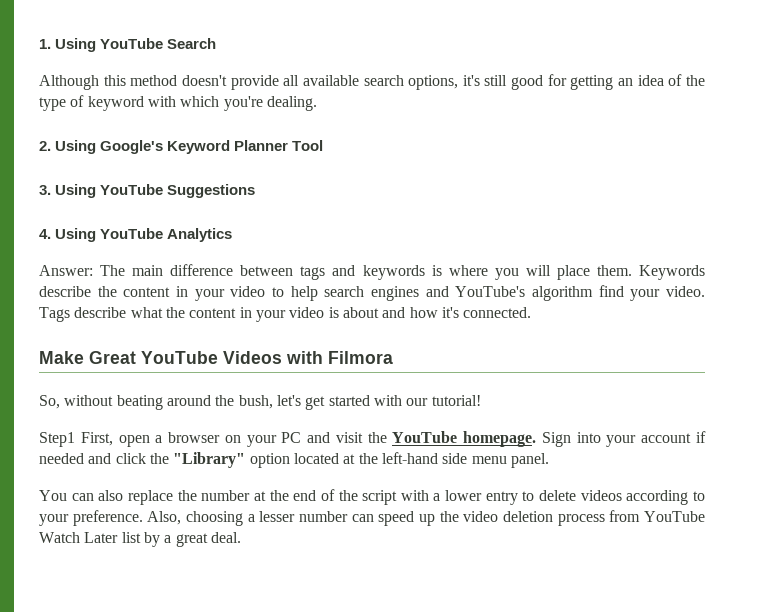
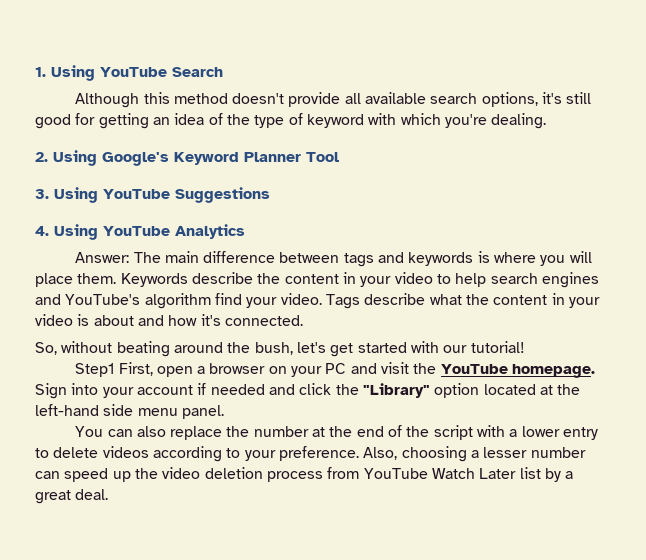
- Make Great YouTube Videos with Filmora

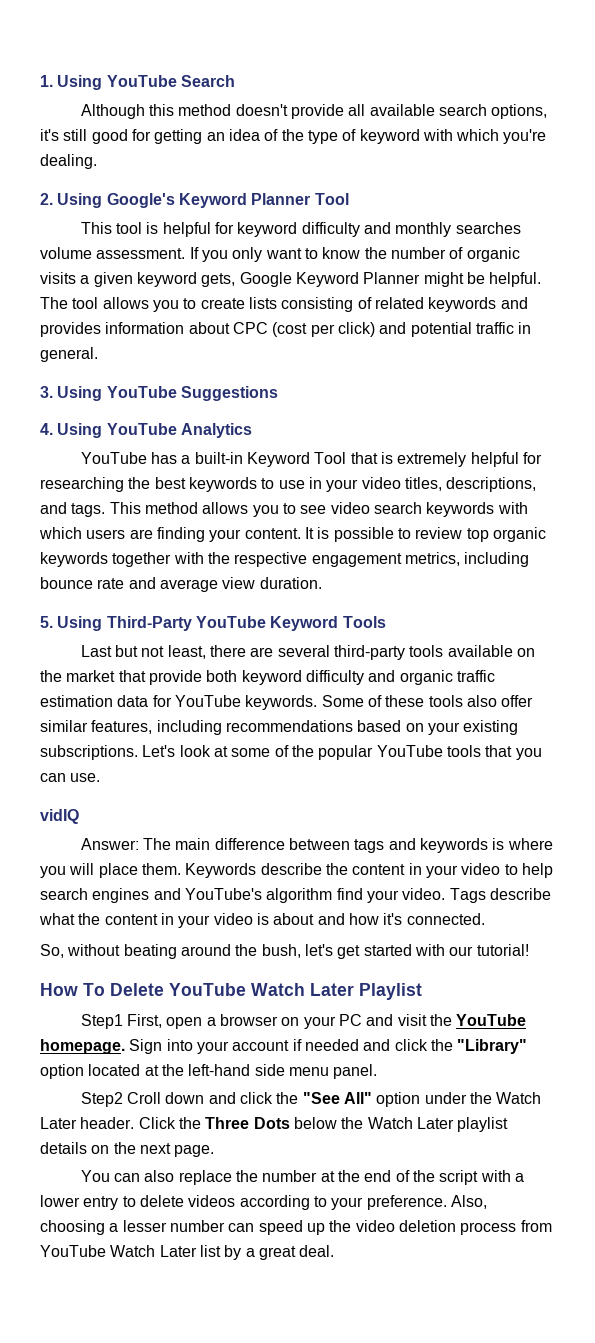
+ This tool is helpful for keyword difficulty and monthly searches volume assessment. If you only want to know the number of organic visits a given keyword gets, Google Keyword Planner might be helpful. The tool allows you to create lists consisting of related keywords and provides information about CPC (cost per click) and potential traffic in general.
+ YouTube has a built-in Keyword Tool that is extremely helpful for researching the best keywords to use in your video titles, descriptions, and tags. This method allows you to see video search keywords with which users are finding your content. It is possible to review top organic keywords together with the respective engagement metrics, including bounce rate and average view duration.
+ 5. Using Third-Party YouTube Keyword Tools
+ Last but not least, there are several third-party tools available on the market that provide both keyword difficulty and organic traffic estimation data for YouTube keywords. Some of these tools also offer similar features, including recommendations based on your existing subscriptions. Let's look at some of the popular YouTube tools that you can use.
+ vidIQ
+ How To Delete YouTube Watch Later Playlist
+ Step2 Croll down and click the "See All" option under the Watch Later header. Click the Three Dots below the Watch Later playlist details on the next page.

